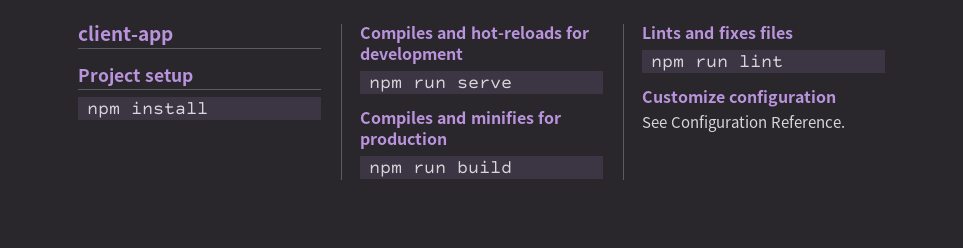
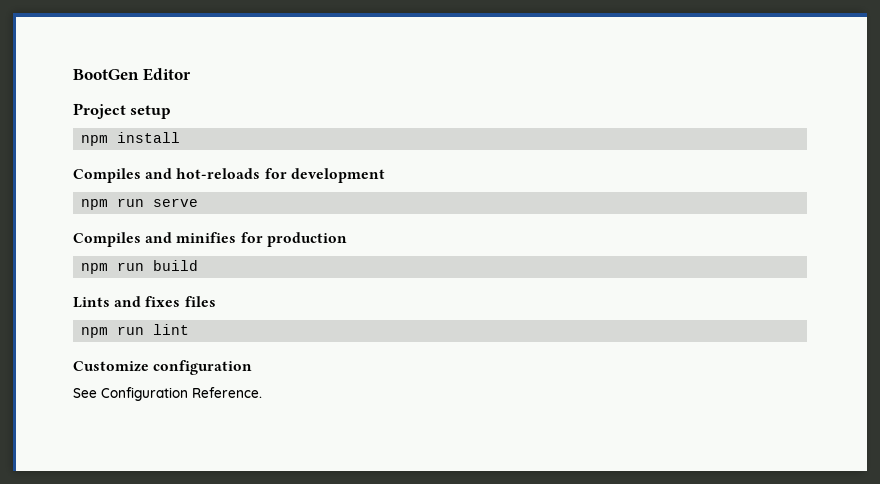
- client-app
+ BootGen Editor

